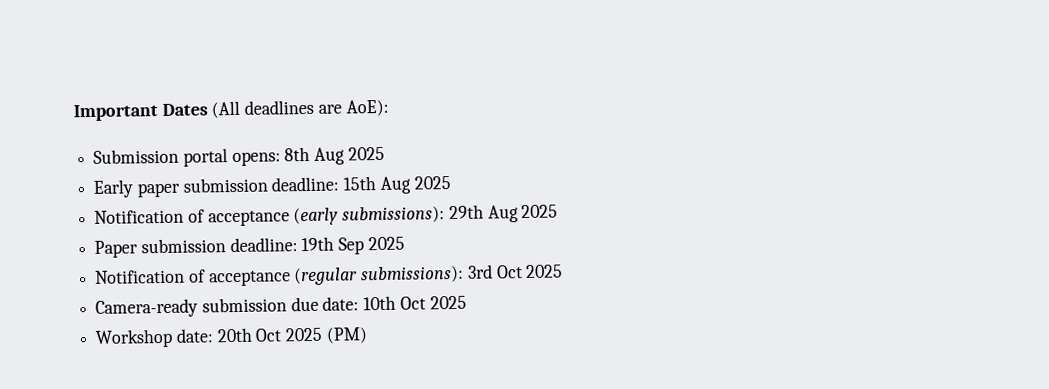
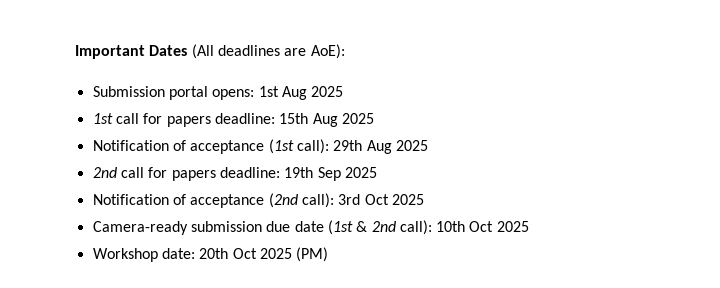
- Submission portal opens: 8th Aug 2025
- Early paper submission deadline: 15th Aug 2025
+ Submission portal opens: 1st Aug 2025
+ 1st call for papers deadline: 15th Aug 2025
- Notification of acceptance (early submissions): 29th Aug 2025
+ Notification of acceptance (1st call): 29th Aug 2025
- Paper submission deadline: 19th Sep 2025
+ 2nd call for papers deadline: 19th Sep 2025
- Notification of acceptance (regular submissions): 3rd Oct 2025
+ Notification of acceptance (2nd call): 3rd Oct 2025
- Camera-ready submission due date: 10th Oct 2025
+ Camera-ready submission due date (1st & 2nd call): 10th Oct 2025

